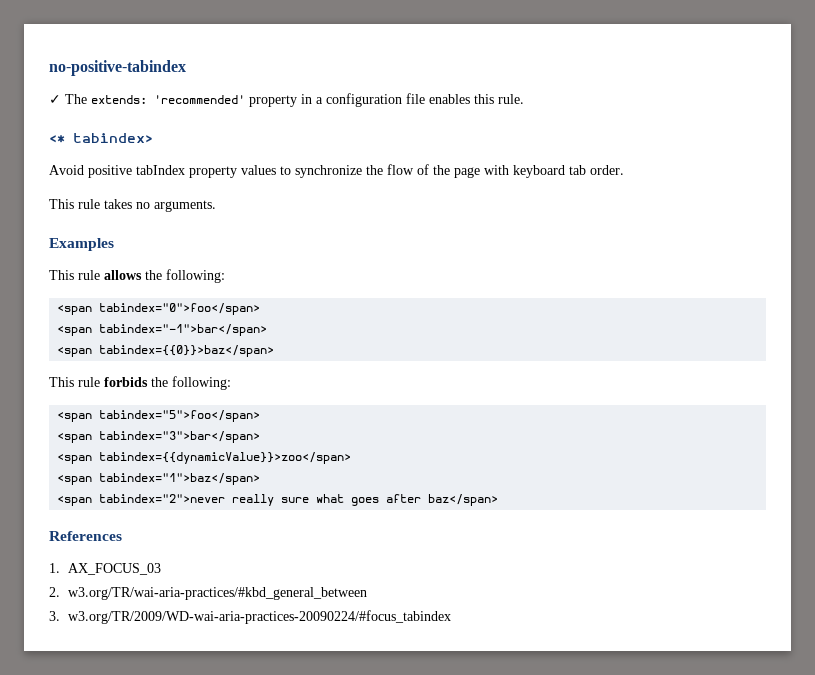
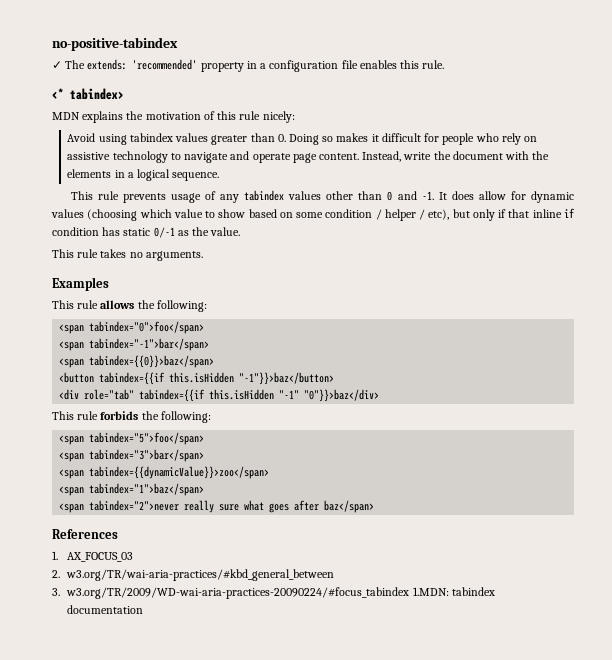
- Avoid positive tabIndex property values to synchronize the flow of the page with keyboard tab order.
+ MDN explains the motivation of this rule nicely:
+ Avoid using tabindex values greater than 0. Doing so makes it difficult for people who rely on assistive technology to navigate and operate page content. Instead, write the document with the elements in a logical sequence.
+ This rule prevents usage of any tabindex values other than 0 and -1. It does allow for dynamic values (choosing which value to show based on some condition / helper / etc), but only if that inline if condition has static 0/-1 as the value.
+ <button tabindex={{if this.isHidden "-1"}}>baz</button>
+ <div role="tab" tabindex={{if this.isHidden "-1" "0"}}>baz</div>
- 3. w3.org/TR/2009/WD-wai-aria-practices-20090224/#focus_tabindex
+ 3. w3.org/TR/2009/WD-wai-aria-practices-20090224/#focus_tabindex 1.MDN: tabindex documentation

